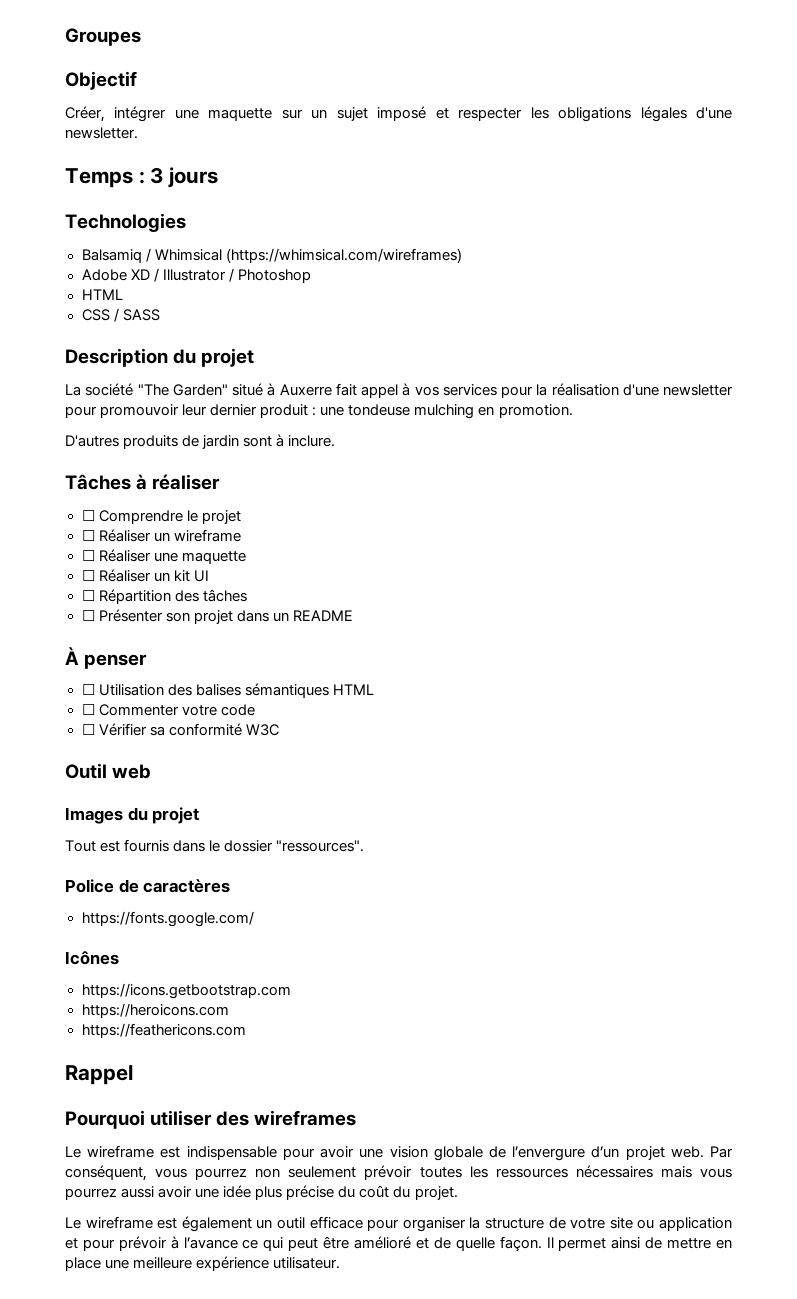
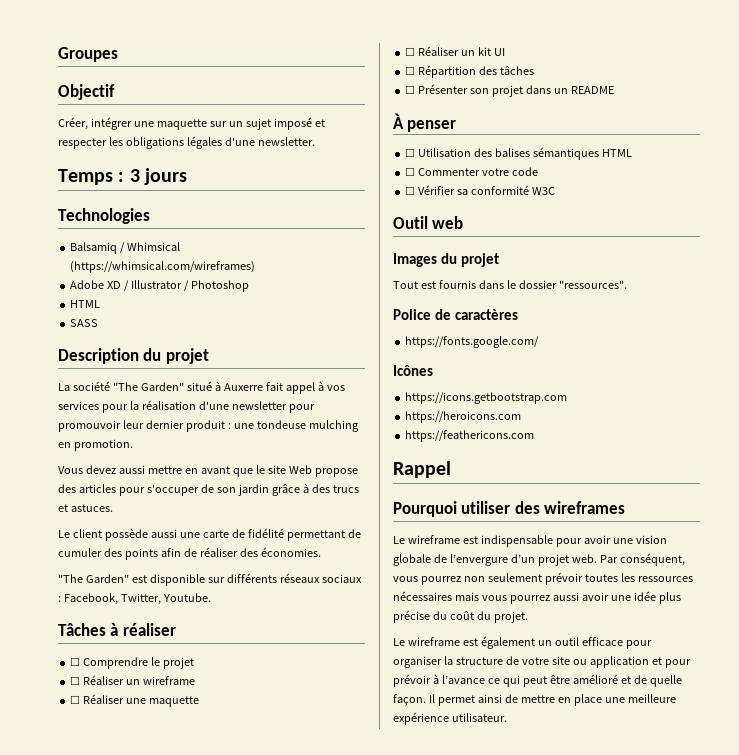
- CSS / SASS
+ SASS
- D'autres produits de jardin sont à inclure.
+ Vous devez aussi mettre en avant que le site Web propose des articles pour s'occuper de son jardin grâce à des trucs et astuces.
+ Le client possède aussi une carte de fidélité permettant de cumuler des points afin de réaliser des économies.
+ "The Garden" est disponible sur différents réseaux sociaux : Facebook, Twitter, Youtube.

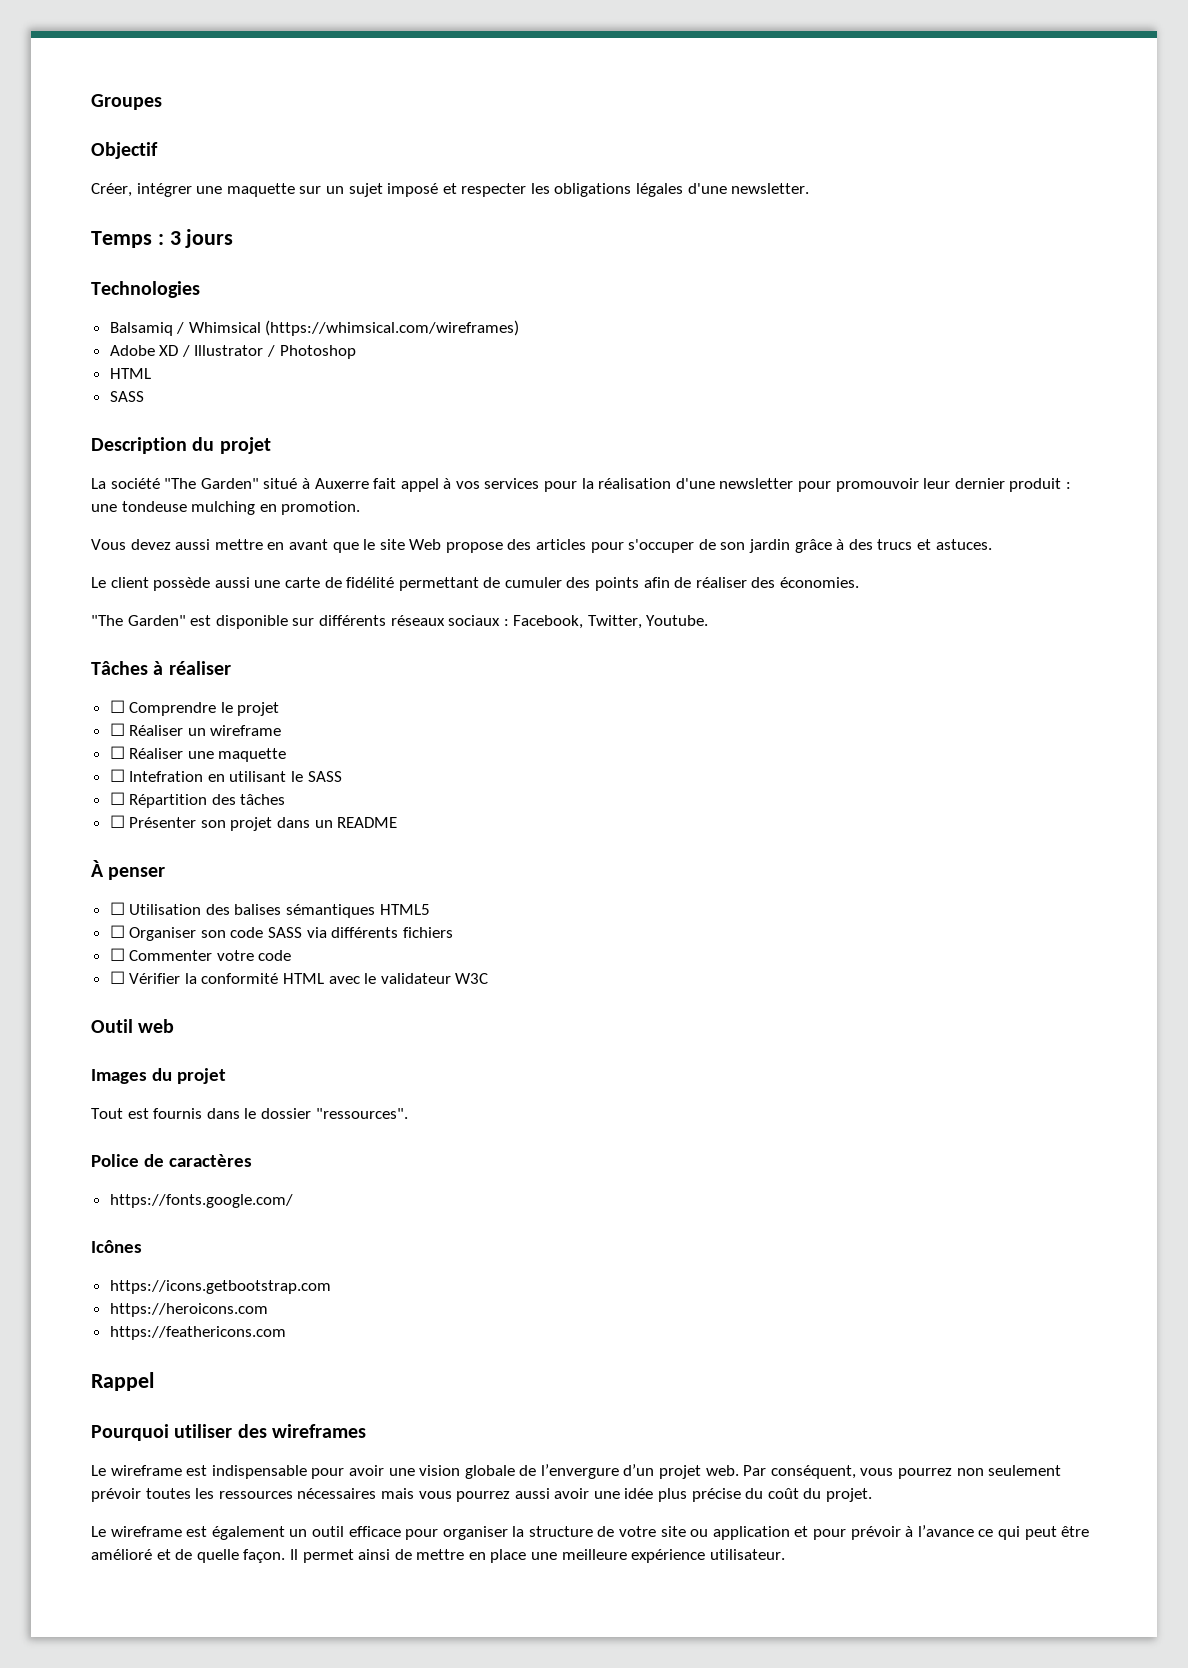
- ☐ Réaliser un kit UI
+ ☐ Intefration en utilisant le SASS
- ☐ Utilisation des balises sémantiques HTML
+ ☐ Utilisation des balises sémantiques HTML5
+ ☐ Organiser son code SASS via différents fichiers
- ☐ Vérifier sa conformité W3C
+ ☐ Vérifier la conformité HTML avec le validateur W3C

